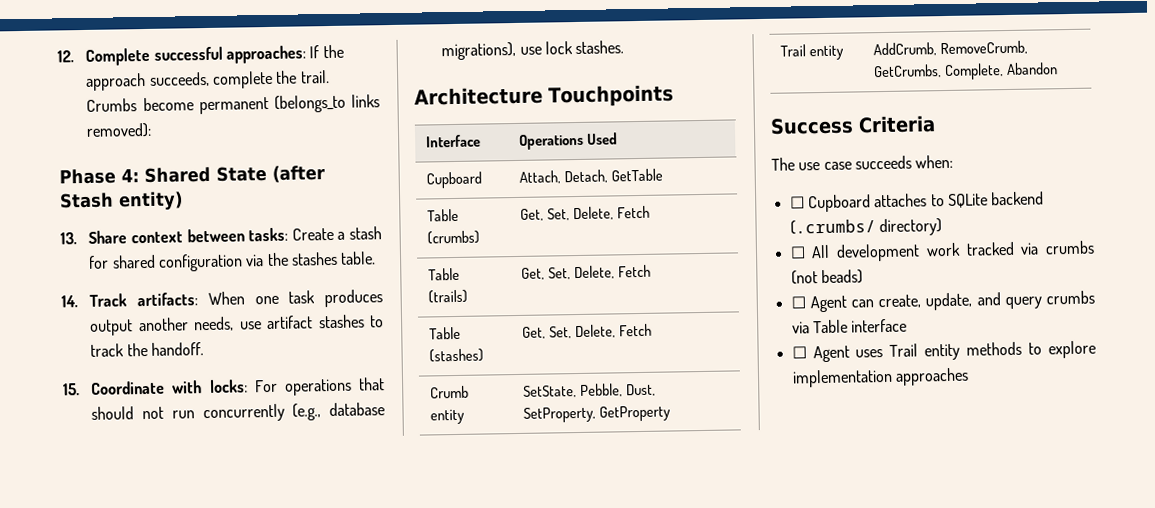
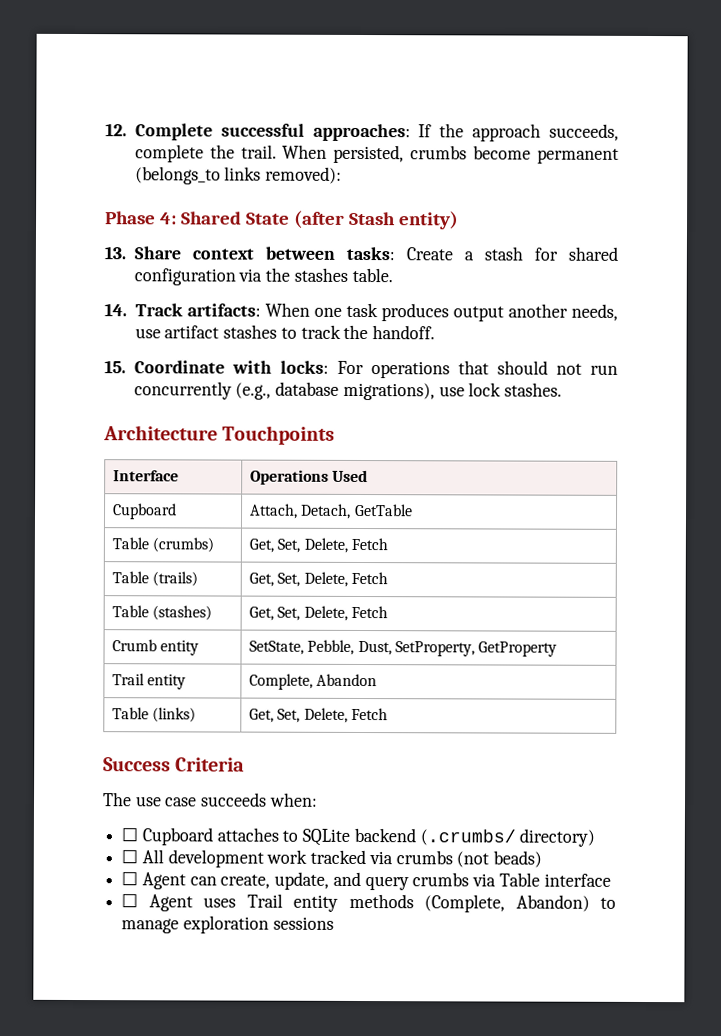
- Crumbs become permanent (belongs_to links removed):
+ When persisted, crumbs become permanent (belongs_to links removed):
- Trail entity | AddCrumb, RemoveCrumb, GetCrumbs, Complete, Abandon
+ Trail entity | Complete, Abandon
+ Table (links) | Get, Set, Delete, Fetch
- ☐ Agent uses Trail entity methods to explore implementation approaches
+ ☐ Agent uses Trail entity methods (Complete, Abandon) to manage exploration sessions

